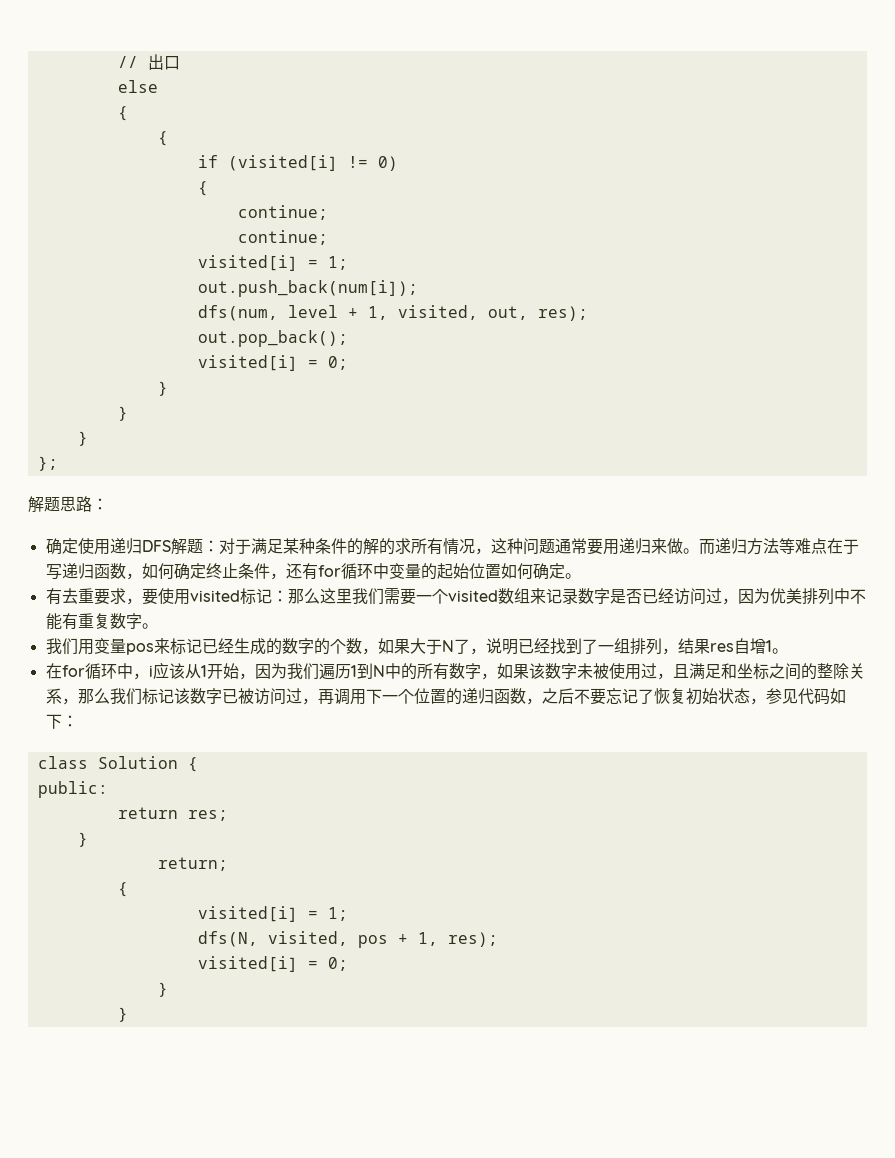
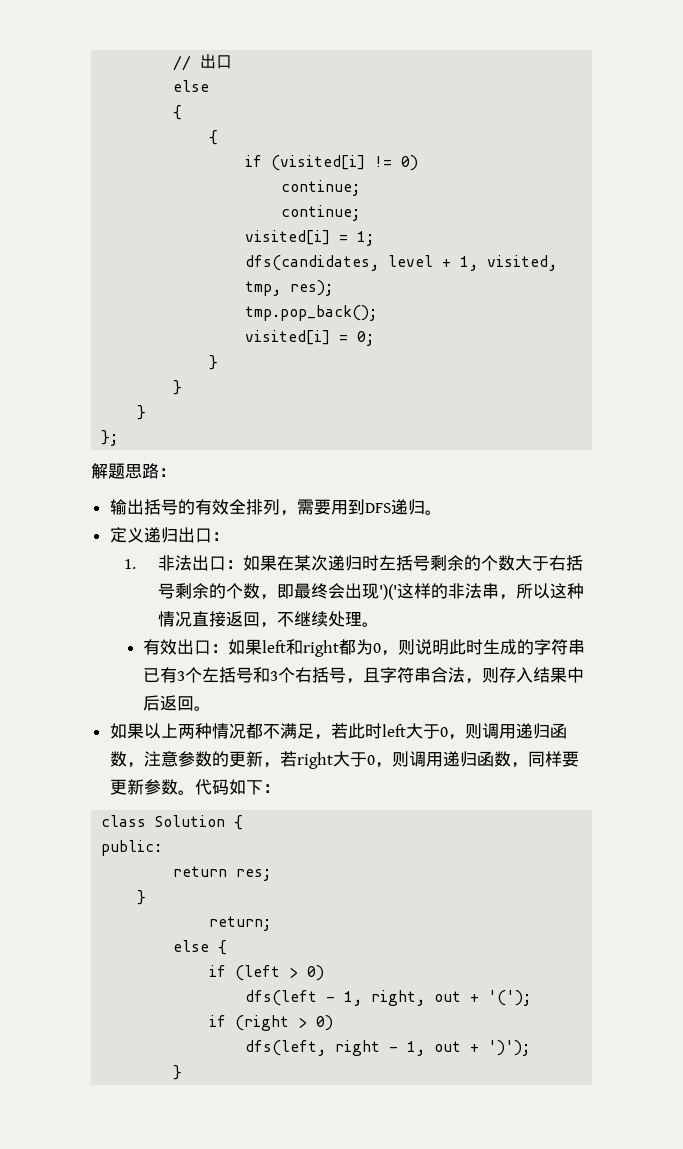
  if (visited[i] != 0)
- {
- out.push_back(num[i]);
- dfs(num, level + 1, visited, out, res);
- out.pop_back();
+ dfs(candidates, level + 1, visited, tmp, res);
+ tmp.pop_back();
- 确定使用递归DFS解题：对于满足某种条件的解的求所有情况，这种问题通常要用递归来做。而递归方法等难点在于写递归函数，如何确定终止条件，还有for循环中变量的起始位置如何确定。
- 有去重要求，要使用visited标记：那么这里我们需要一个visited数组来记录数字是否已经访问过，因为优美排列中不能有重复数字。
- 我们用变量pos来标记已经生成的数字的个数，如果大于N了，说明已经找到了一组排列，结果res自增1。
- 在for循环中，i应该从1开始，因为我们遍历1到N中的所有数字，如果该数字未被使用过，且满足和坐标之间的整除关系，那么我们标记该数字已被访问过，再调用下一个位置的递归函数，之后不要忘记了恢复初始状态，参见代码如下：
+ 输出括号的有效全排列，需要用到DFS递归。
+ 定义递归出口：
+ 1.非法出口：如果在某次递归时左括号剩余的个数大于右括号剩余的个数，即最终会出现')('这样的非法串，所以这种情况直接返回，不继续处理。
+ 有效出口：如果left和right都为0，则说明此时生成的字符串已有3个左括号和3个右括号，且字符串合法，则存入结果中后返回。
+ 如果以上两种情况都不满足，若此时left大于0，则调用递归函数，注意参数的更新，若right大于0，则调用递归函数，同样要更新参数。代码如下：
  return;
- {
- visited[i] = 1;
- dfs(N, visited, pos + 1, res);
- visited[i] = 0;
- }
+ else {
+ if (left > 0)
+ dfs(left - 1, right, out + '(');
+ if (right > 0)
+ dfs(left, right - 1, out + ')');

